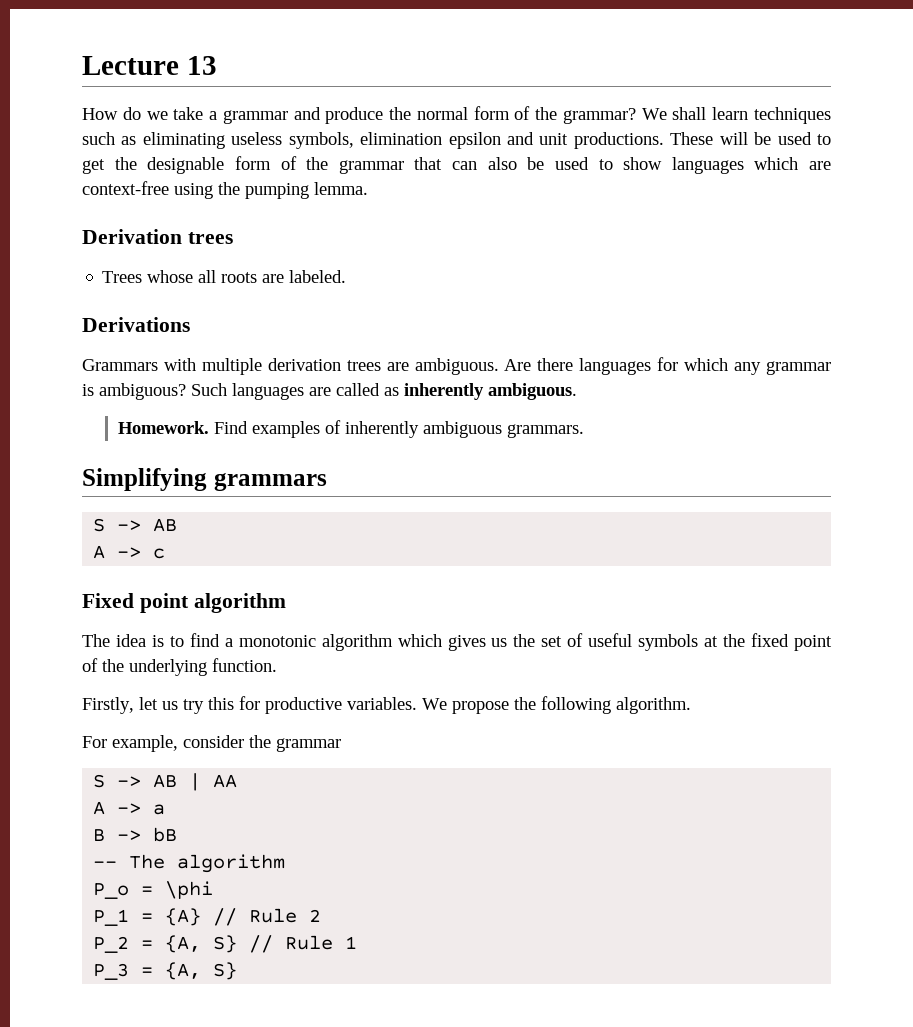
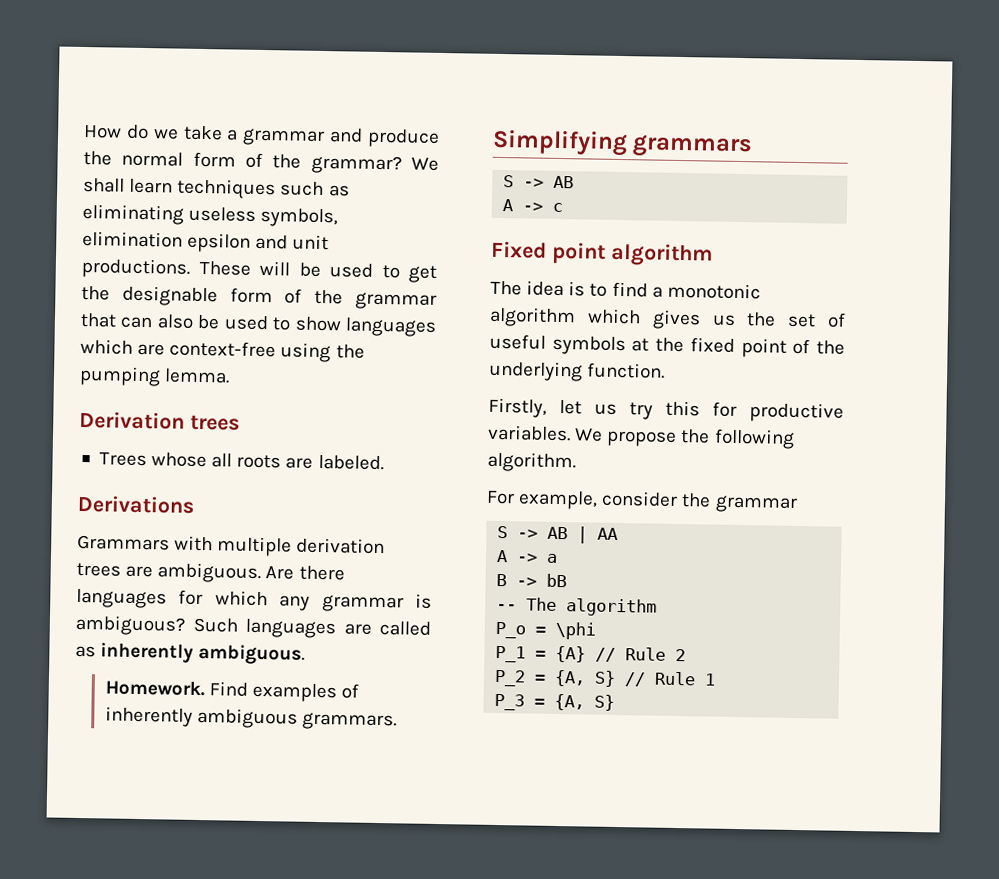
- Lecture 13

